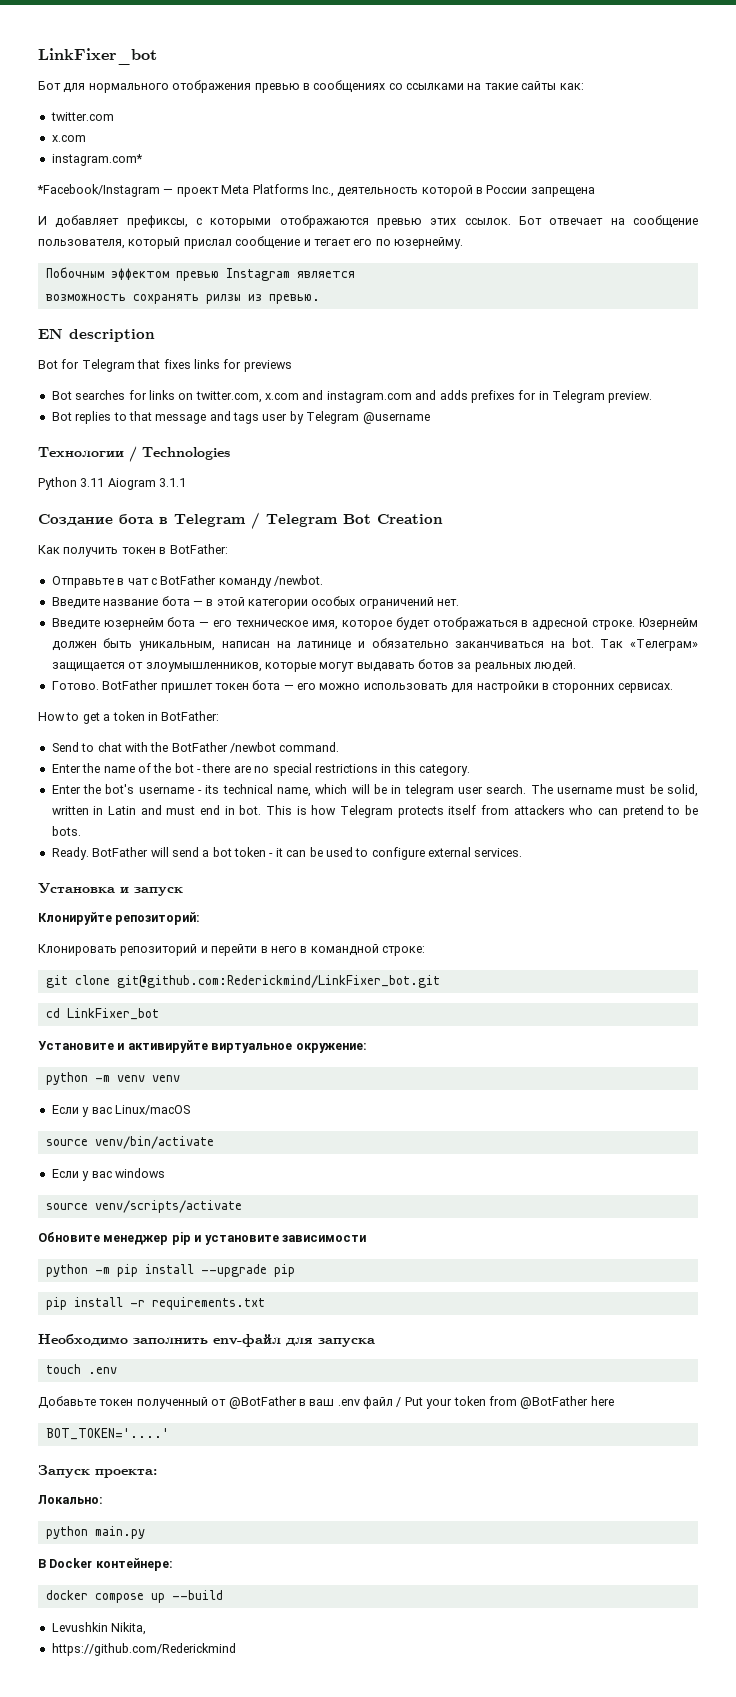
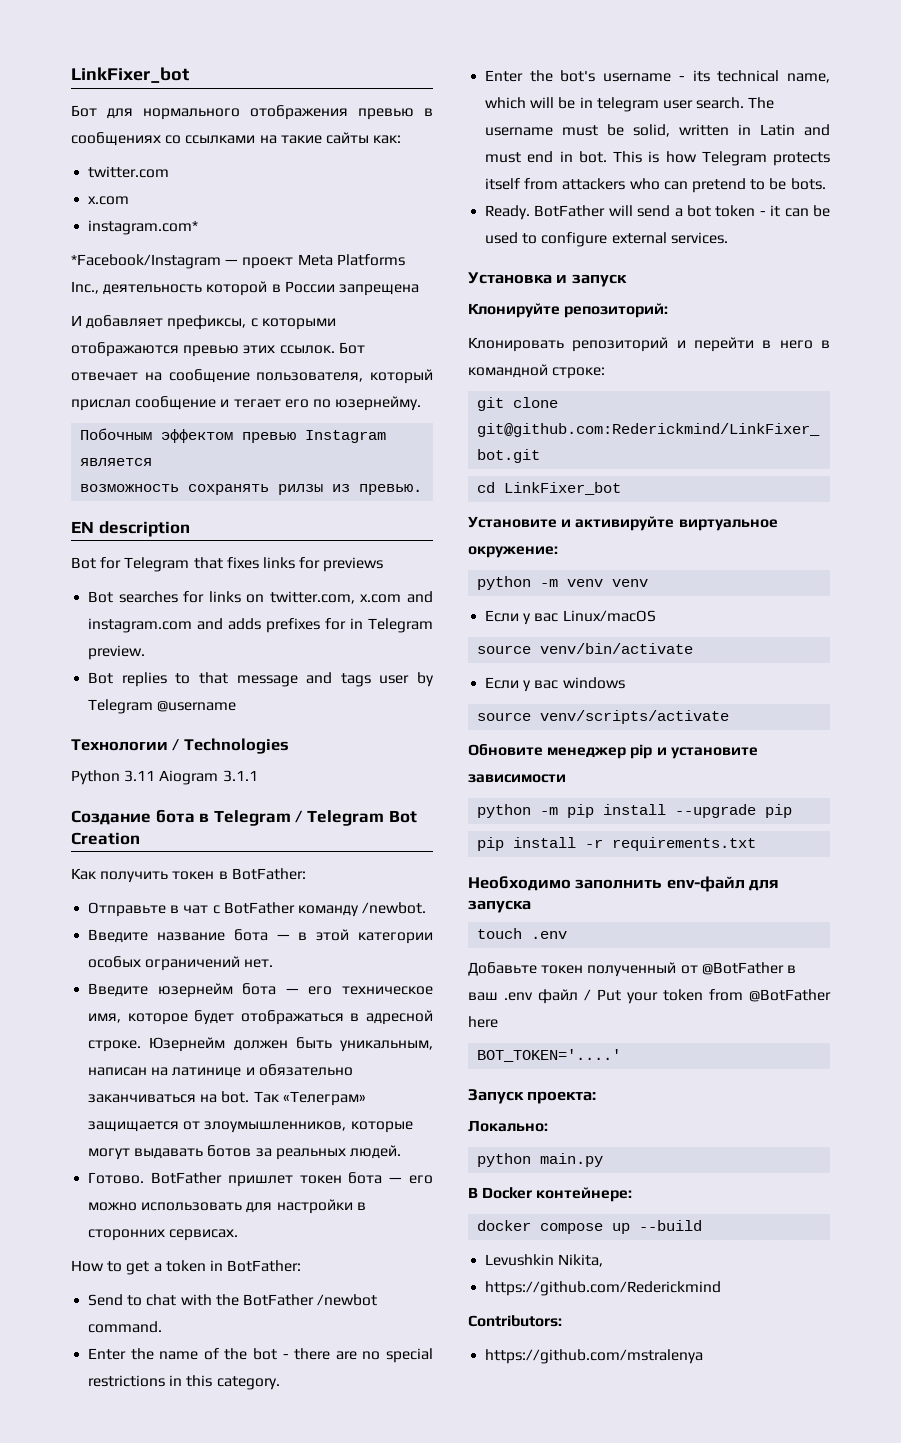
+ Contributors:
+ https://github.com/mstralenya

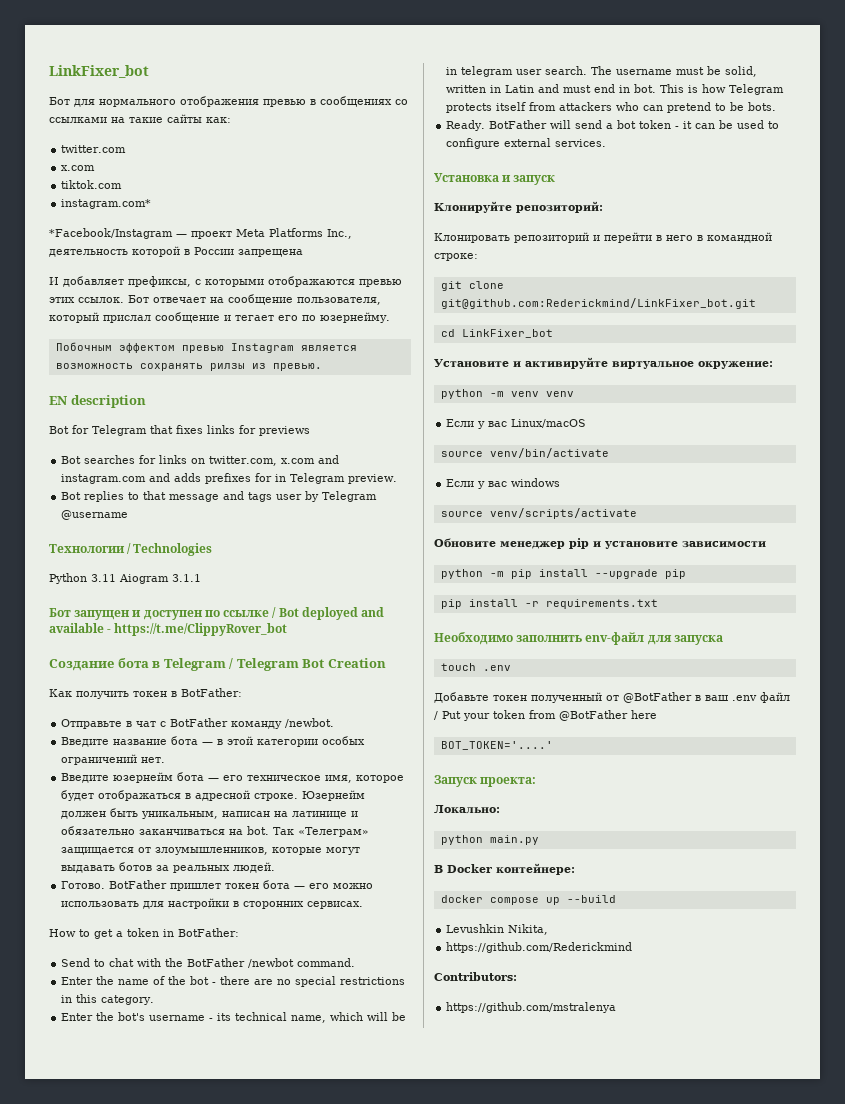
+ tiktok.com
+ Бот запущен и доступен по ссылке / Bot deployed and available - https://t.me/ClippyRover_bot

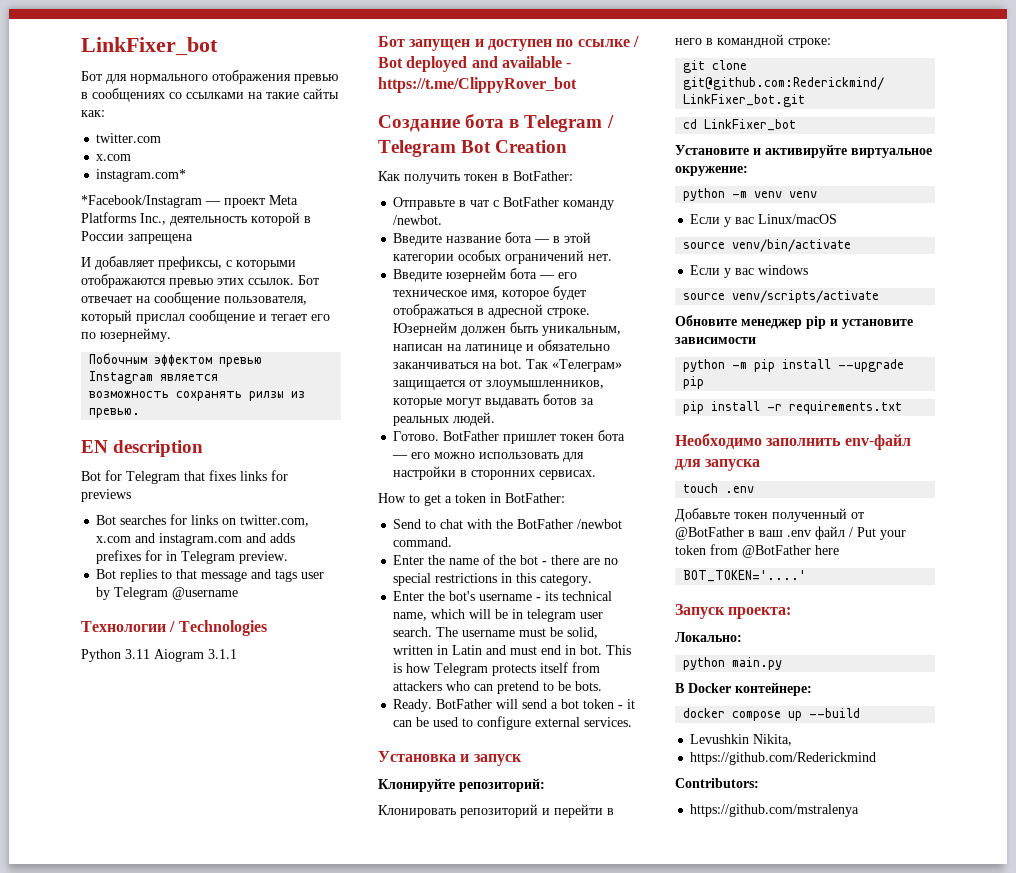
- tiktok.com

